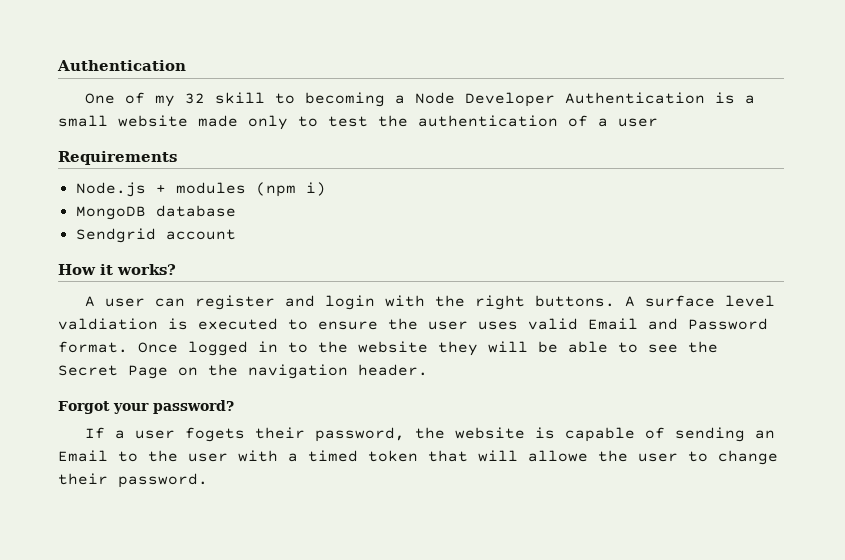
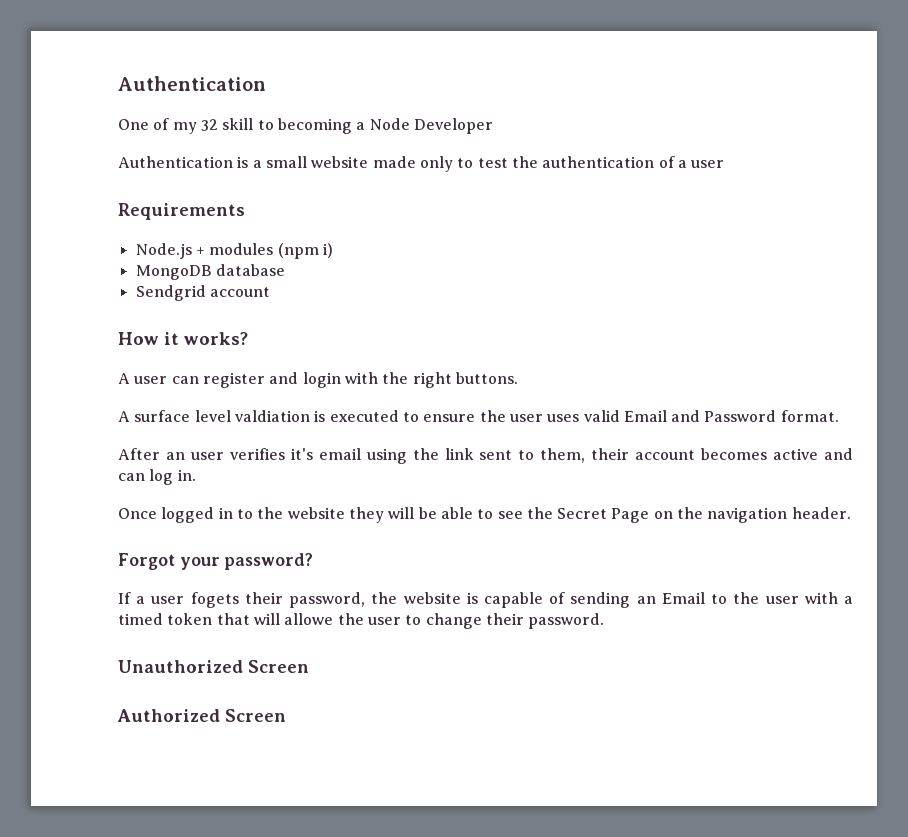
- One of my 32 skill to becoming a Node Developer Authentication is a small website made only to test the authentication of a user
+ One of my 32 skill to becoming a Node Developer
+ Authentication is a small website made only to test the authentication of a user
- A user can register and login with the right buttons. A surface level valdiation is executed to ensure the user uses valid Email and Password format. Once logged in to the website they will be able to see the Secret Page on the navigation header.
+ A user can register and login with the right buttons.
+ A surface level valdiation is executed to ensure the user uses valid Email and Password format.
+ After an user verifies it's email using the link sent to them, their account becomes active and can log in.
+ Once logged in to the website they will be able to see the Secret Page on the navigation header.
+ Unauthorized Screen
+ Authorized Screen

